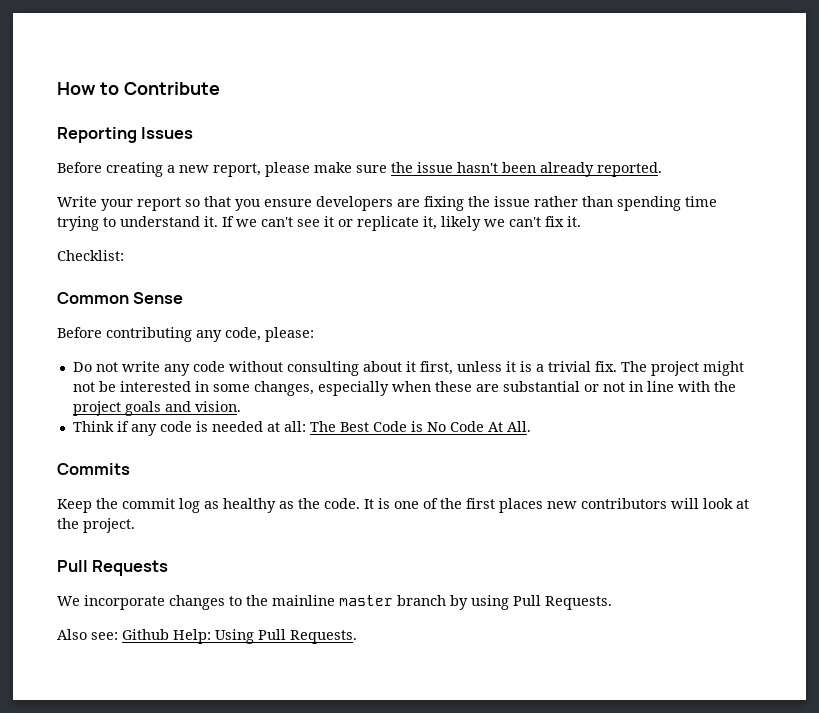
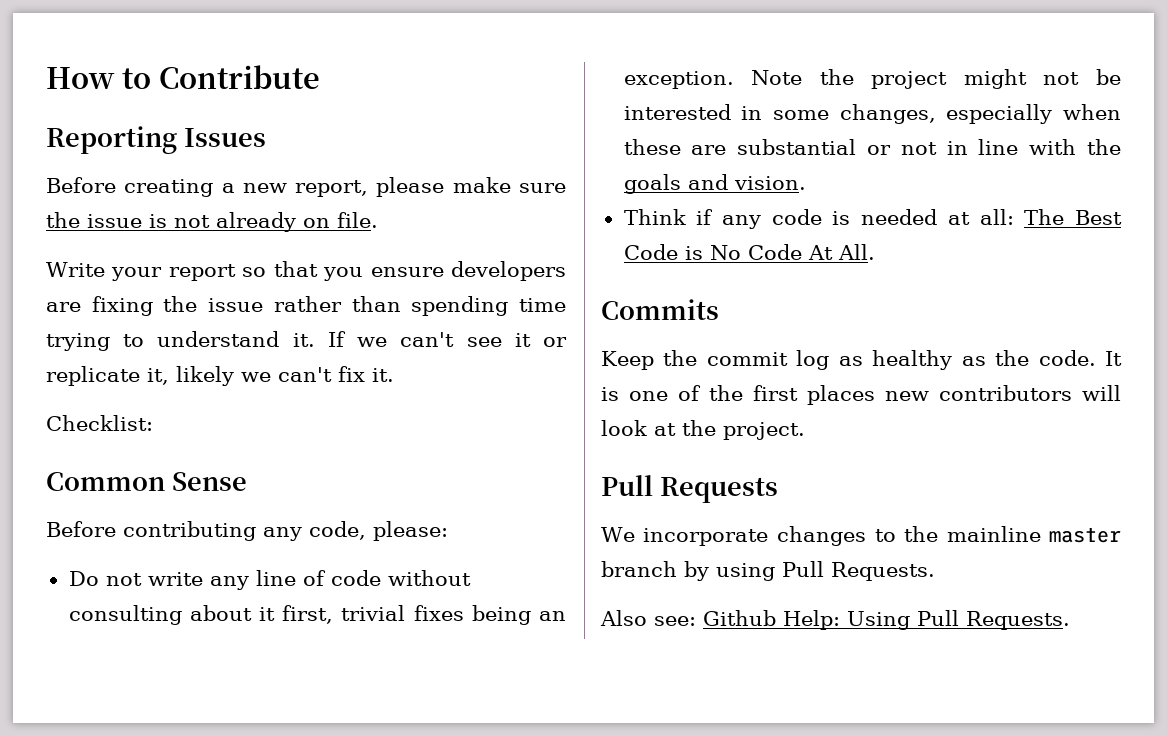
- Before creating a new report, please make sure the issue hasn't been already reported.
+ Before creating a new report, please make sure the issue is not already on file.
- Do not write any code without consulting about it first, unless it is a trivial fix. The project might not be interested in some changes, especially when these are substantial or not in line with the project goals and vision.
+ Do not write any line of code without consulting about it first, trivial fixes being an exception. Note the project might not be interested in some changes, especially when these are substantial or not in line with the goals and vision.

